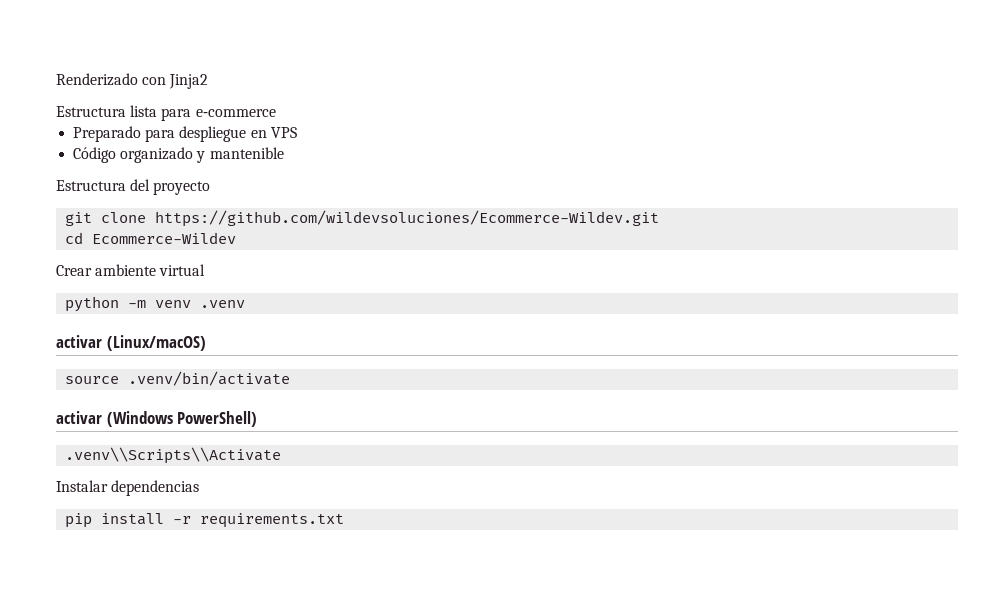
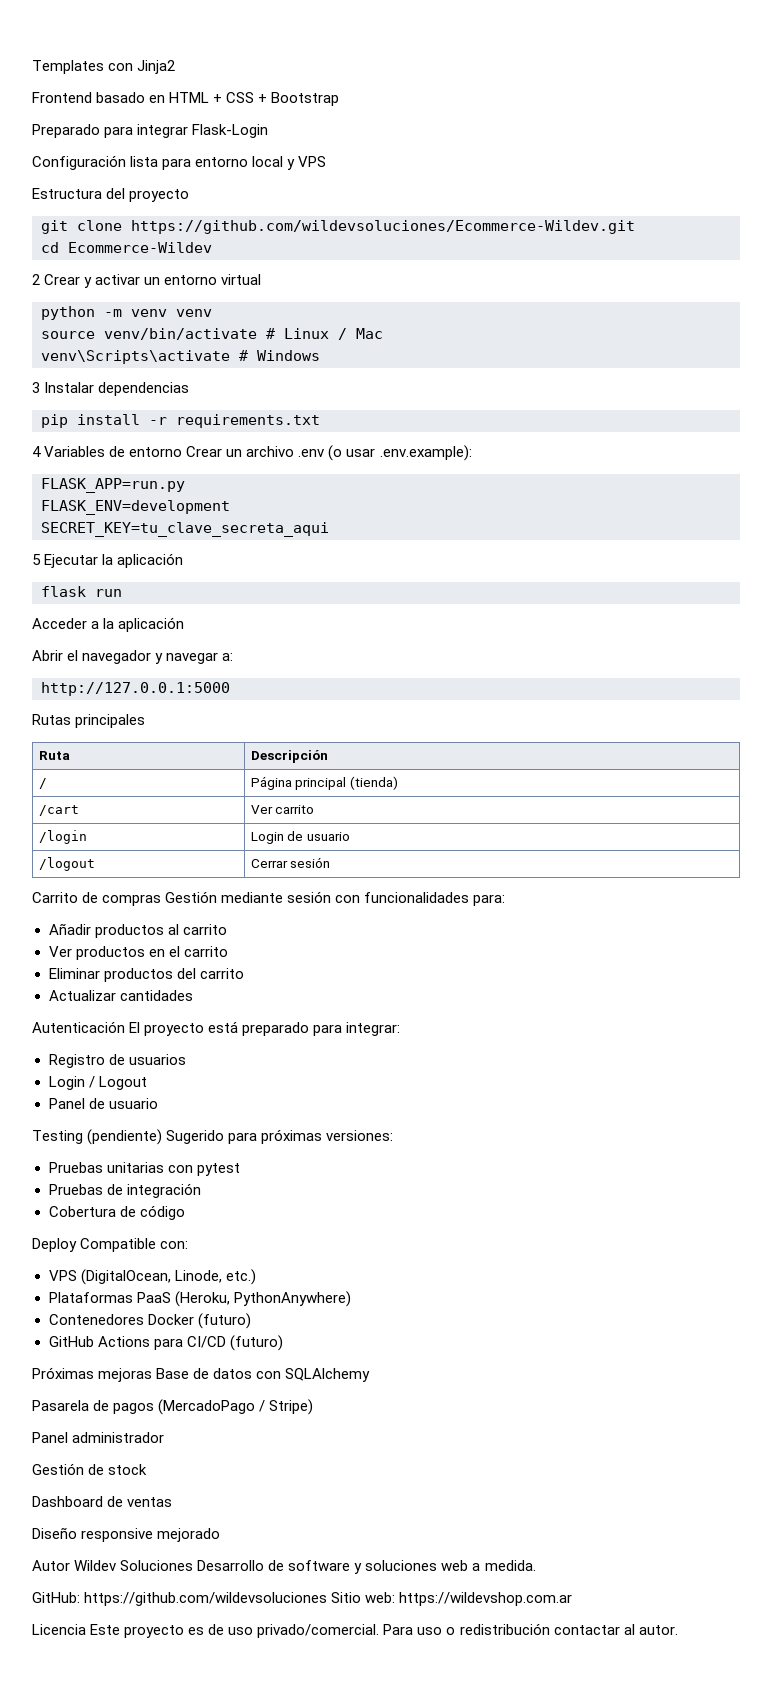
- Renderizado con Jinja2
+ Templates con Jinja2
- Estructura lista para e‑commerce
- Preparado para despliegue en VPS
- Código organizado y mantenible
+ Frontend basado en HTML + CSS + Bootstrap
+ Preparado para integrar Flask-Login
+ Configuración lista para entorno local y VPS
- Crear ambiente virtual
- python -m venv .venv
- activar (Linux/macOS)
- source .venv/bin/activate
- activar (Windows PowerShell)
- .venv\\Scripts\\Activate
- Instalar dependencias
+ 2 Crear y activar un entorno virtual
+ python -m venv venv
+ source venv/bin/activate # Linux / Mac
+ venv\Scripts\activate # Windows
+ 3 Instalar dependencias
+ 4 Variables de entorno Crear un archivo .env (o usar .env.example):
+ FLASK_APP=run.py
+ FLASK_ENV=development
+ SECRET_KEY=tu_clave_secreta_aqui
+ 5 Ejecutar la aplicación
+ flask run
+ Acceder a la aplicación
+ Abrir el navegador y navegar a:
+ http://127.0.0.1:5000
+ Rutas principales
+ Ruta | Descripción
+ / | Página principal (tienda)
+ /cart | Ver carrito
+ /login | Login de usuario
+ /logout | Cerrar sesión
+ Carrito de compras Gestión mediante sesión con funcionalidades para:
+ Añadir productos al carrito
+ Ver productos en el carrito
+ Eliminar productos del carrito
+ Actualizar cantidades
+ Autenticación El proyecto está preparado para integrar:
+ Registro de usuarios
+ Login / Logout
+ Panel de usuario
+ Testing (pendiente) Sugerido para próximas versiones:
+ Pruebas unitarias con pytest
+ Pruebas de integración
+ Cobertura de código
+ Deploy Compatible con:
+ VPS (DigitalOcean, Linode, etc.)
+ Plataformas PaaS (Heroku, PythonAnywhere)
+ Contenedores Docker (futuro)
+ GitHub Actions para CI/CD (futuro)
+ Próximas mejoras Base de datos con SQLAlchemy
+ Pasarela de pagos (MercadoPago / Stripe)
+ Panel administrador
+ Gestión de stock
+ Dashboard de ventas
+ Diseño responsive mejorado
+ Autor Wildev Soluciones Desarrollo de software y soluciones web a medida.
+ GitHub: https://github.com/wildevsoluciones Sitio web: https://wildevshop.com.ar
+ Licencia Este proyecto es de uso privado/comercial. Para uso o redistribución contactar al autor.

